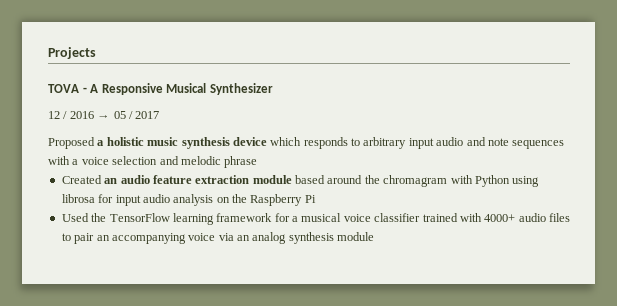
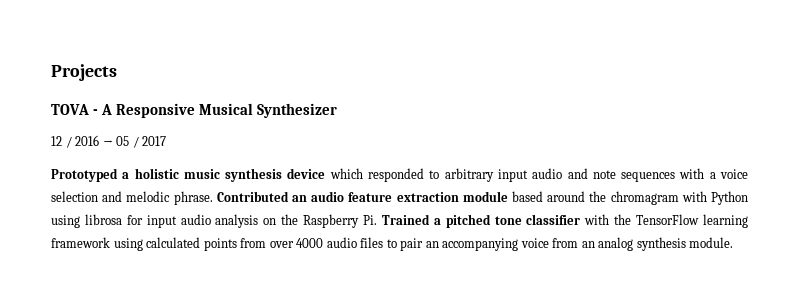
- Proposed a holistic music synthesis device which responds to arbitrary input audio and note sequences with a voice selection and melodic phrase
- Created an audio feature extraction module based around the chromagram with Python using librosa for input audio analysis on the Raspberry Pi
- Used the TensorFlow learning framework for a musical voice classifier trained with 4000+ audio files to pair an accompanying voice via an analog synthesis module
+ Prototyped a holistic music synthesis device which responded to arbitrary input audio and note sequences with a voice selection and melodic phrase. Contributed an audio feature extraction module based around the chromagram with Python using librosa for input audio analysis on the Raspberry Pi. Trained a pitched tone classifier with the TensorFlow learning framework using calculated points from over 4000 audio files to pair an accompanying voice from an analog synthesis module.

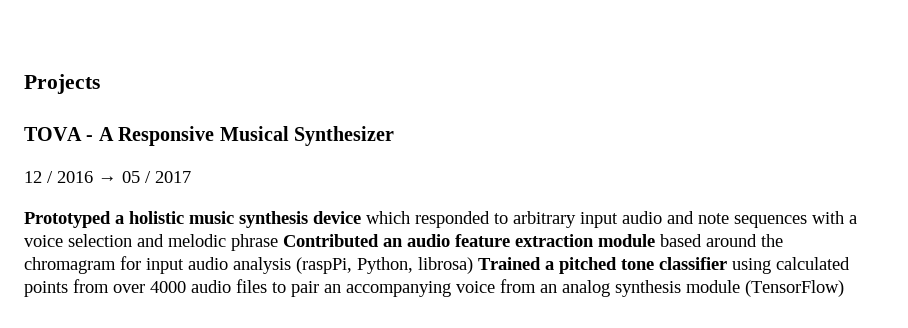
- Prototyped a holistic music synthesis device which responded to arbitrary input audio and note sequences with a voice selection and melodic phrase. Contributed an audio feature extraction module based around the chromagram with Python using librosa for input audio analysis on the Raspberry Pi. Trained a pitched tone classifier with the TensorFlow learning framework using calculated points from over 4000 audio files to pair an accompanying voice from an analog synthesis module.
+ Prototyped a holistic music synthesis device which responded to arbitrary input audio and note sequences with a voice selection and melodic phrase Contributed an audio feature extraction module based around the chromagram for input audio analysis (raspPi, Python, librosa) Trained a pitched tone classifier using calculated points from over 4000 audio files to pair an accompanying voice from an analog synthesis module (TensorFlow)

